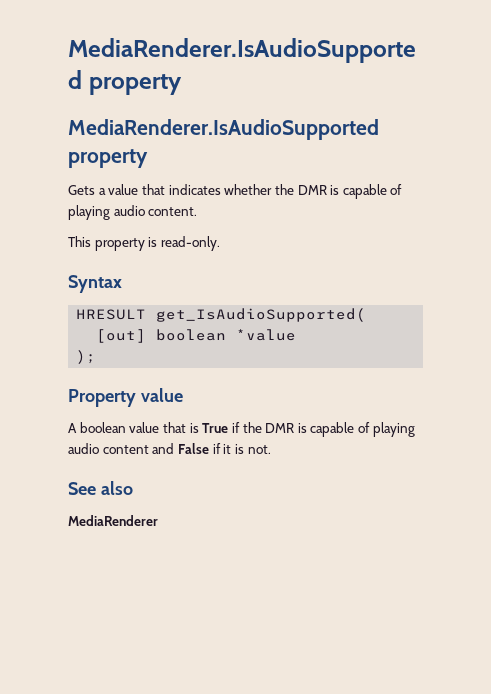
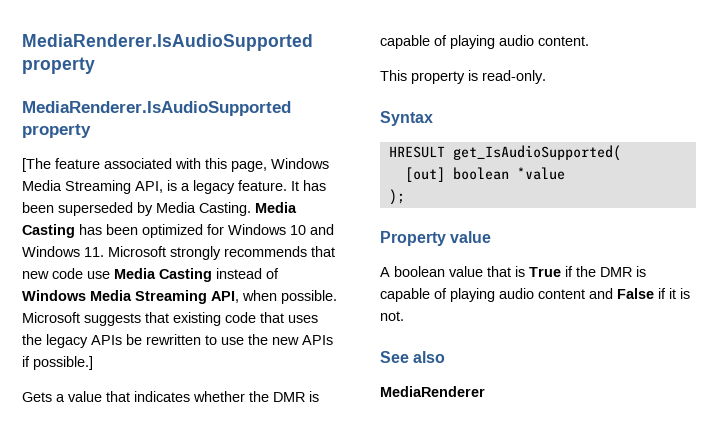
+ [The feature associated with this page, Windows Media Streaming API, is a legacy feature. It has been superseded by Media Casting. Media Casting has been optimized for Windows 10 and Windows 11. Microsoft strongly recommends that new code use Media Casting instead of Windows Media Streaming API, when possible. Microsoft suggests that existing code that uses the legacy APIs be rewritten to use the new APIs if possible.]

